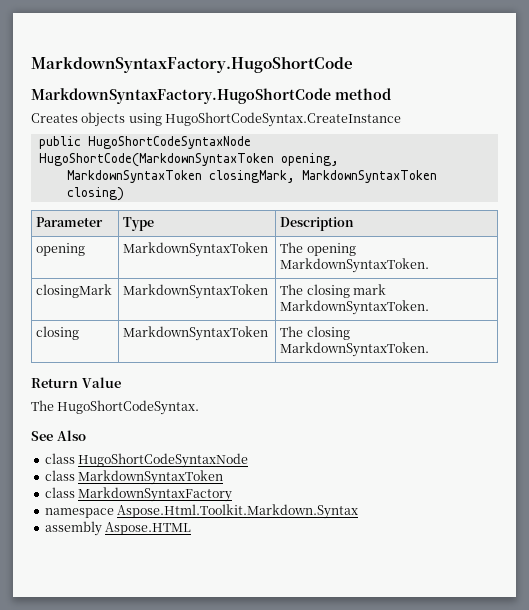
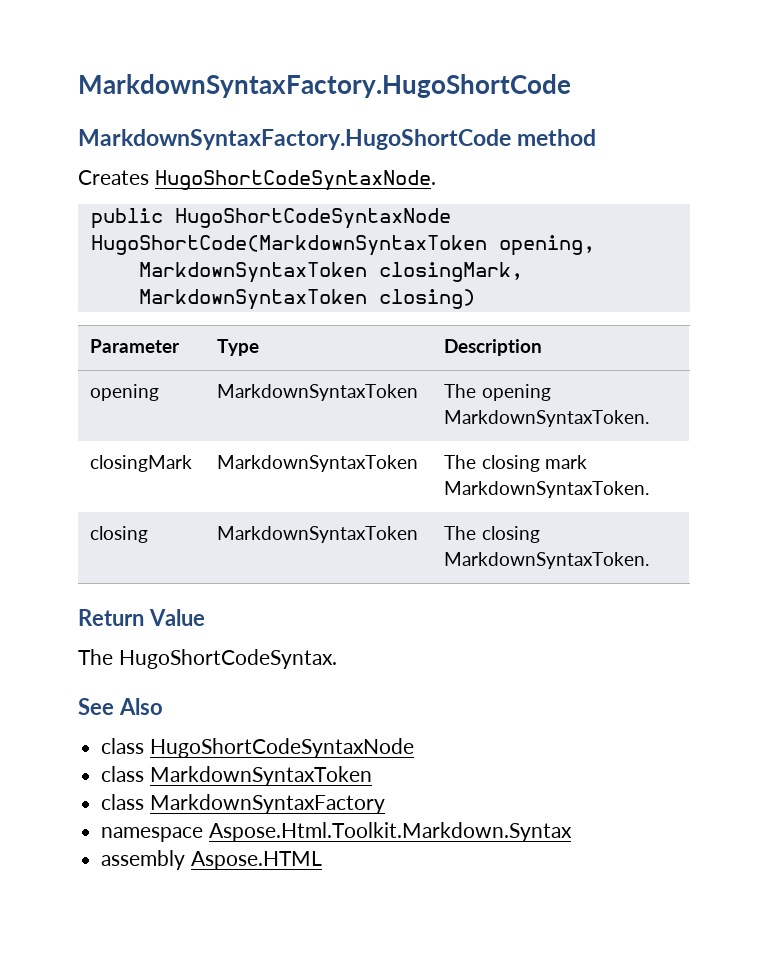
- Creates objects using HugoShortCodeSyntax.CreateInstance
+ Creates HugoShortCodeSyntaxNode.

